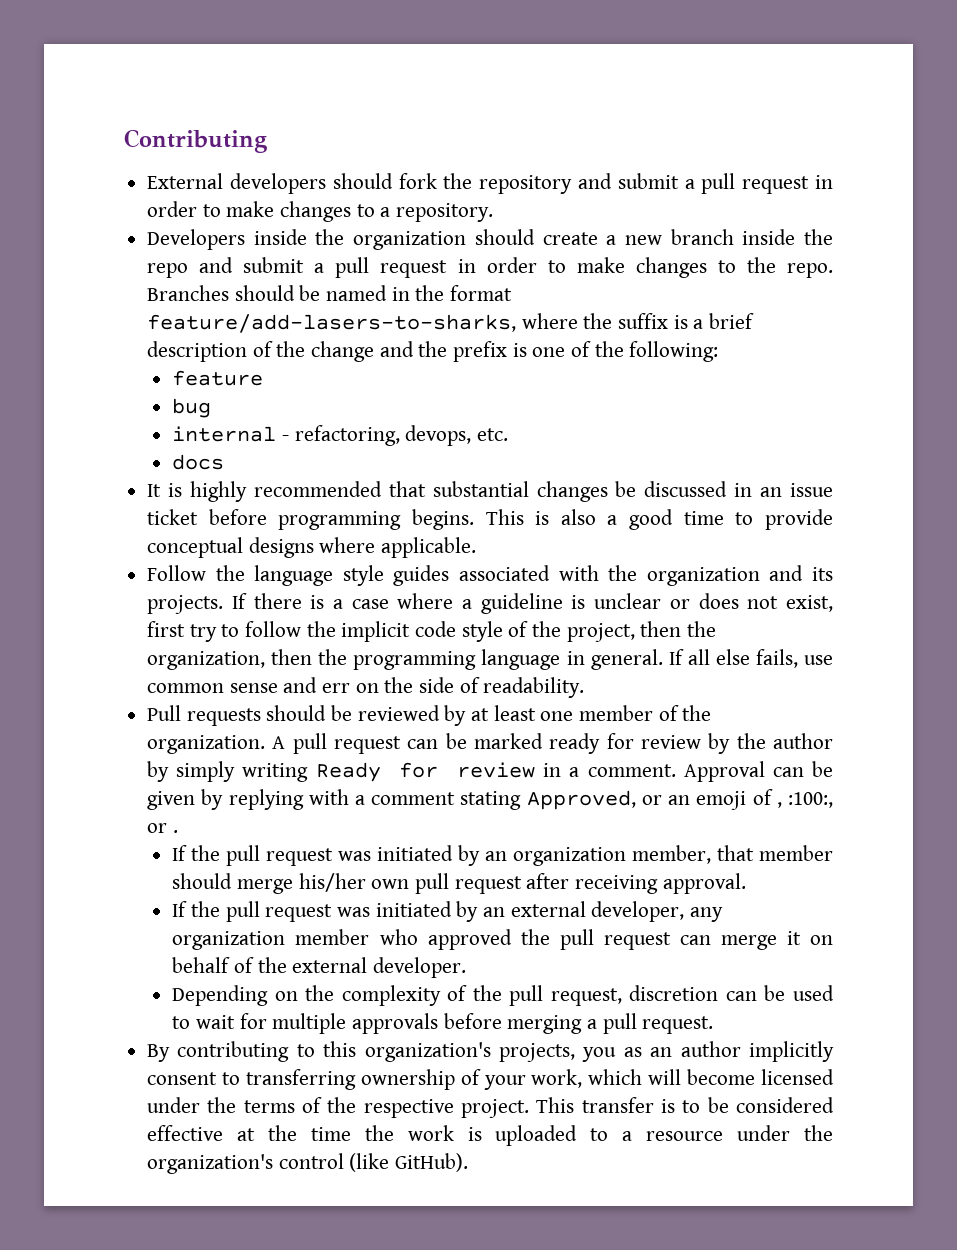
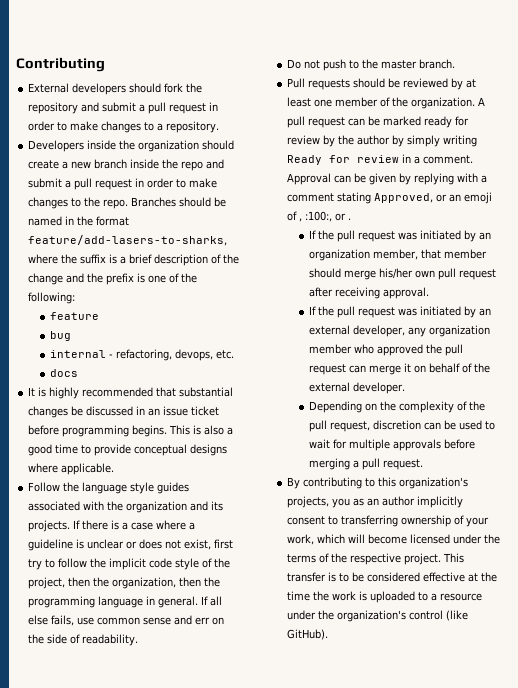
+ Do not push to the master branch.

